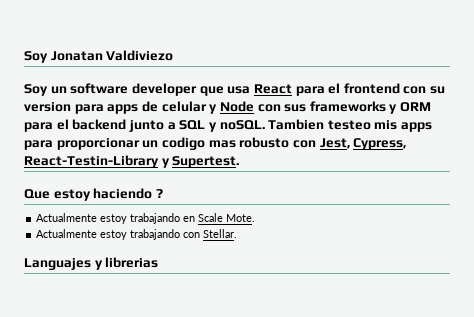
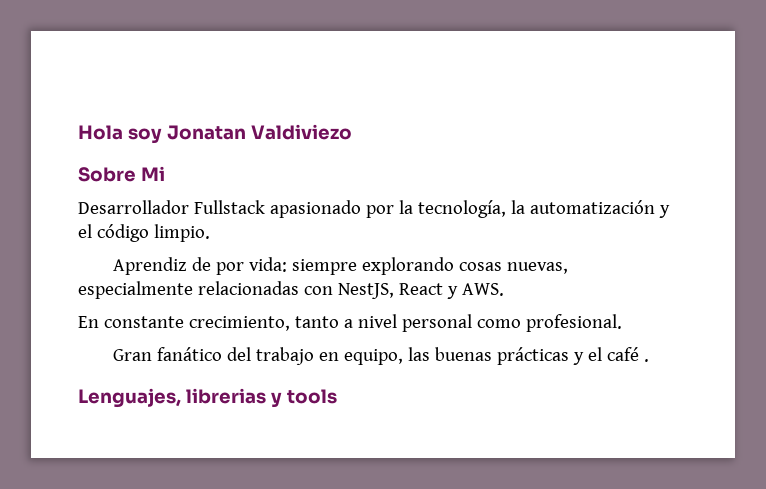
- Soy Jonatan Valdiviezo
+ Hola soy Jonatan Valdiviezo
- Soy un software developer que usa React para el frontend con su version para apps de celular y Node con sus frameworks y ORM para el backend junto a SQL y noSQL. Tambien testeo mis apps para proporcionar un codigo mas robusto con Jest, Cypress, React-Testin-Library y Supertest.
- Que estoy haciendo ?
- Actualmente estoy trabajando en Scale Mote.
- Actualmente estoy trabajando con Stellar.
- Languajes y librerias
+ Sobre Mi
+ Desarrollador Fullstack apasionado por la tecnología, la automatización y el código limpio.
+ Aprendiz de por vida: siempre explorando cosas nuevas, especialmente relacionadas con NestJS, React y AWS.
+ En constante crecimiento, tanto a nivel personal como profesional.
+ Gran fanático del trabajo en equipo, las buenas prácticas y el café .
+ Lenguajes, librerias y tools

